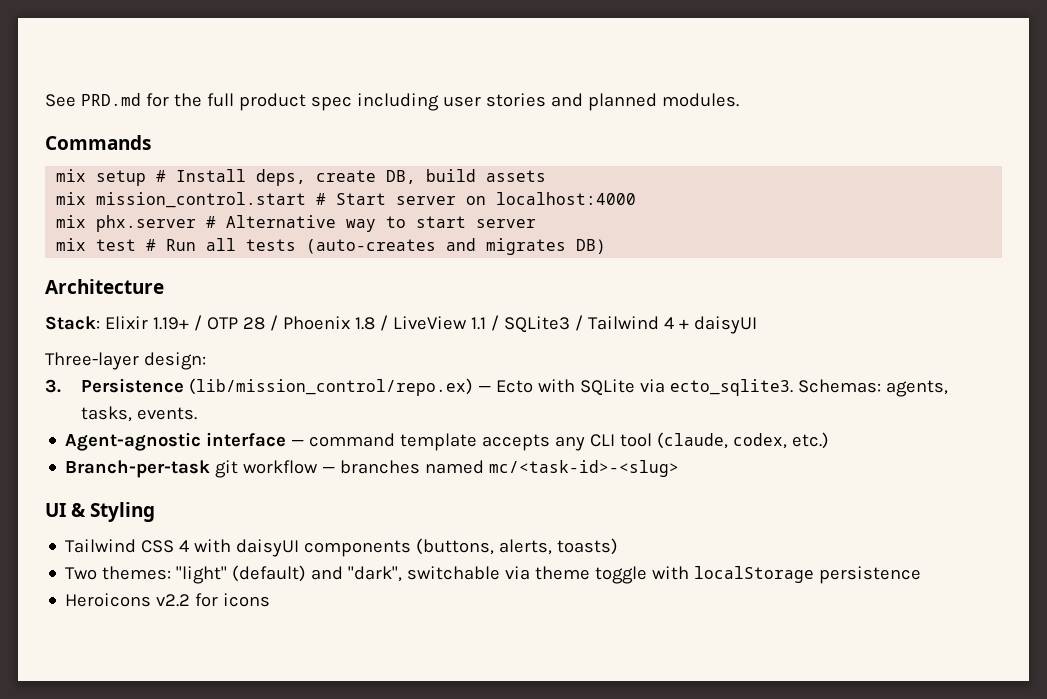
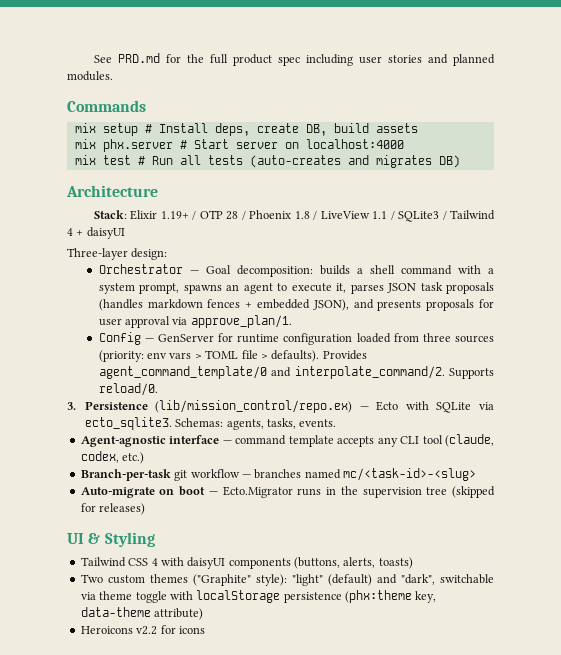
- mix mission_control.start # Start server on localhost:4000
+ mix phx.server # Start server on localhost:4000
- mix phx.server # Alternative way to start server
+ Orchestrator — Goal decomposition: builds a shell command with a system prompt, spawns an agent to execute it, parses JSON task proposals (handles markdown fences + embedded JSON), and presents proposals for user approval via approve_plan/1.
+ Config — GenServer for runtime configuration loaded from three sources (priority: env vars > TOML file > defaults). Provides agent_command_template/0 and interpolate_command/2. Supports reload/0.
+ Auto-migrate on boot — Ecto.Migrator runs in the supervision tree (skipped for releases)
- Two themes: "light" (default) and "dark", switchable via theme toggle with localStorage persistence
+ Two custom themes ("Graphite" style): "light" (default) and "dark", switchable via theme toggle with localStorage persistence (phx:theme key, data-theme attribute)

